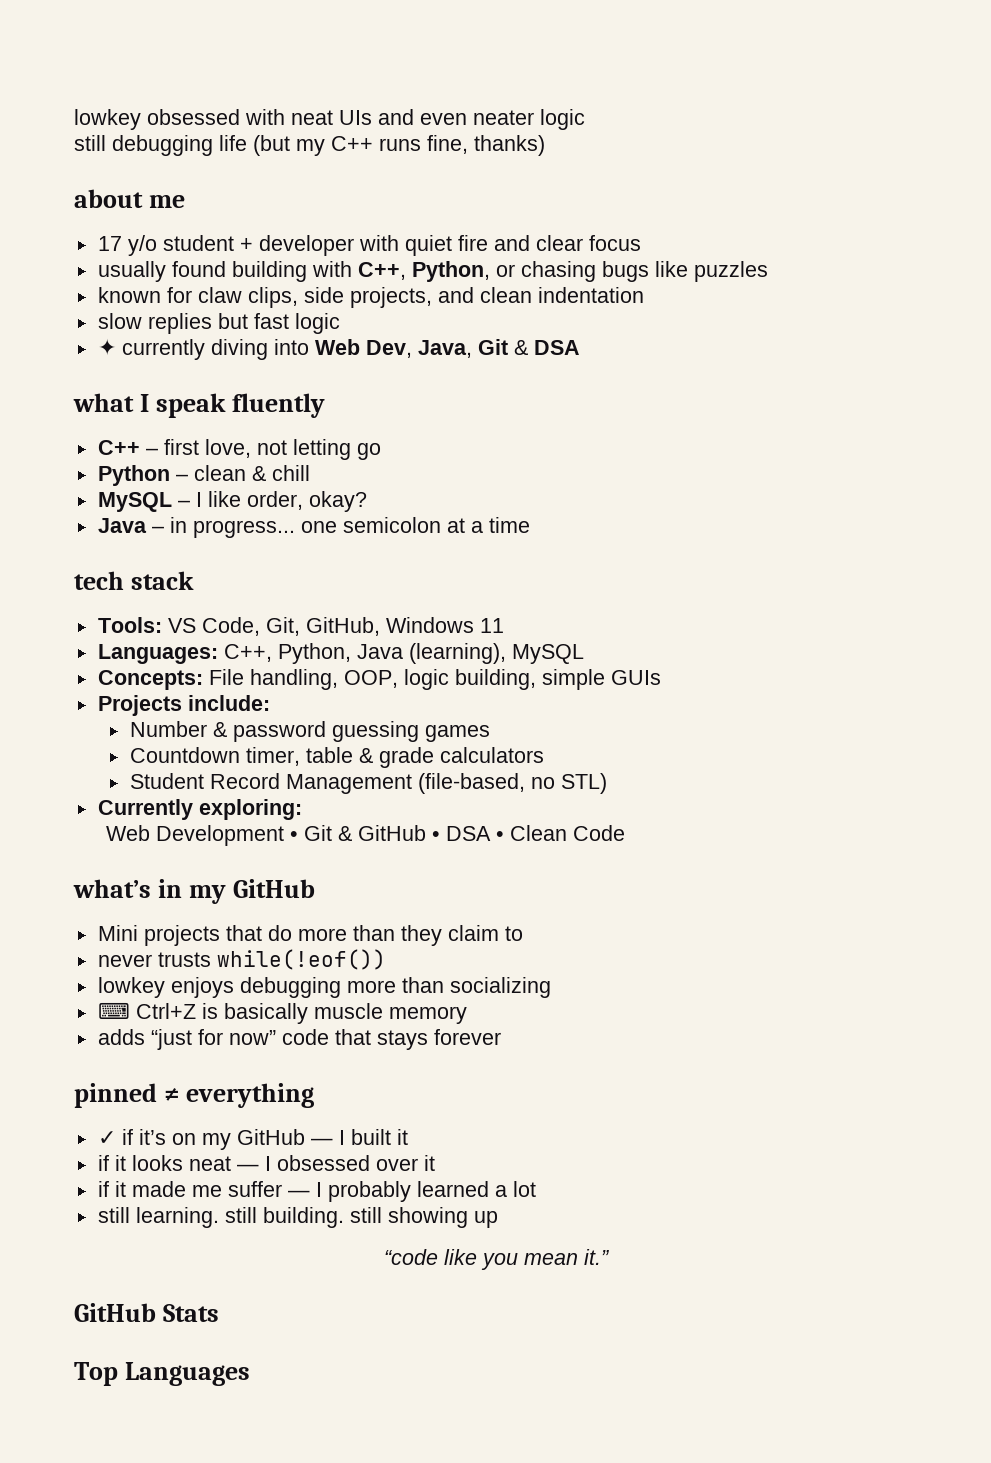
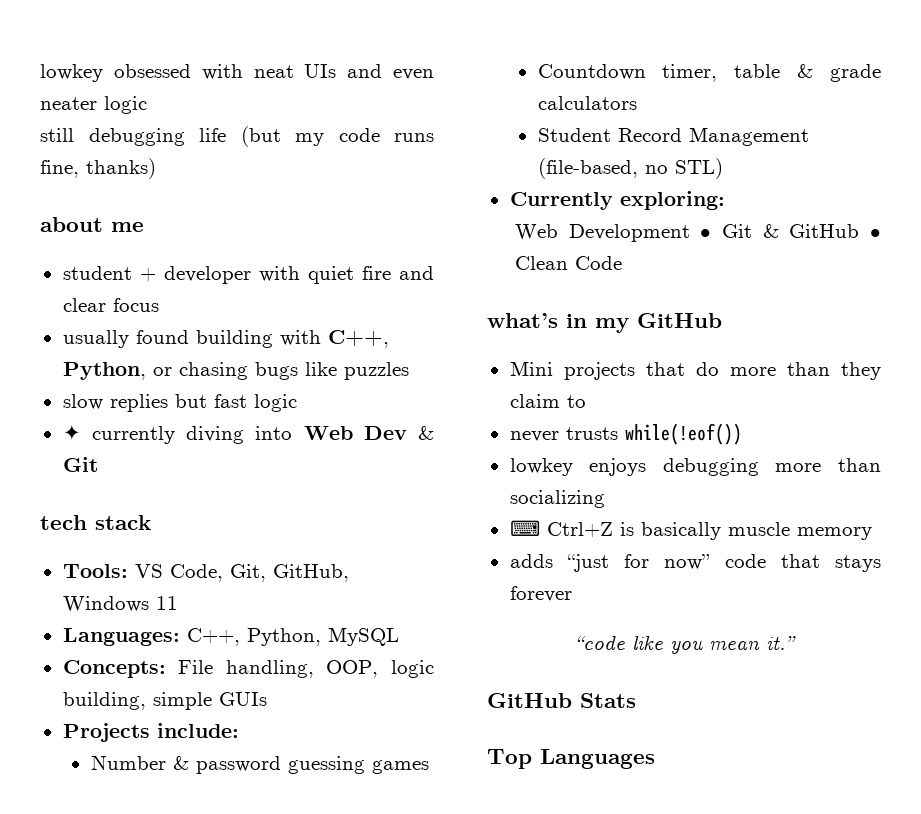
- still debugging life (but my C++ runs fine, thanks)
+ still debugging life (but my code runs fine, thanks)
- 17 y/o student + developer with quiet fire and clear focus
+ student + developer with quiet fire and clear focus
- known for claw clips, side projects, and clean indentation
- ✦ currently diving into Web Dev, Java, Git & DSA
- what I speak fluently
- C++ – first love, not letting go
- Python – clean & chill
- MySQL – I like order, okay?
- Java – in progress... one semicolon at a time
+ ✦ currently diving into Web Dev & Git
- Languages: C++, Python, Java (learning), MySQL
+ Languages: C++, Python, MySQL
- Web Development • Git & GitHub • DSA • Clean Code
+ Web Development • Git & GitHub • Clean Code
- pinned ≠ everything
- ✓ if it’s on my GitHub — I built it
- if it looks neat — I obsessed over it
- if it made me suffer — I probably learned a lot
- still learning. still building. still showing up

